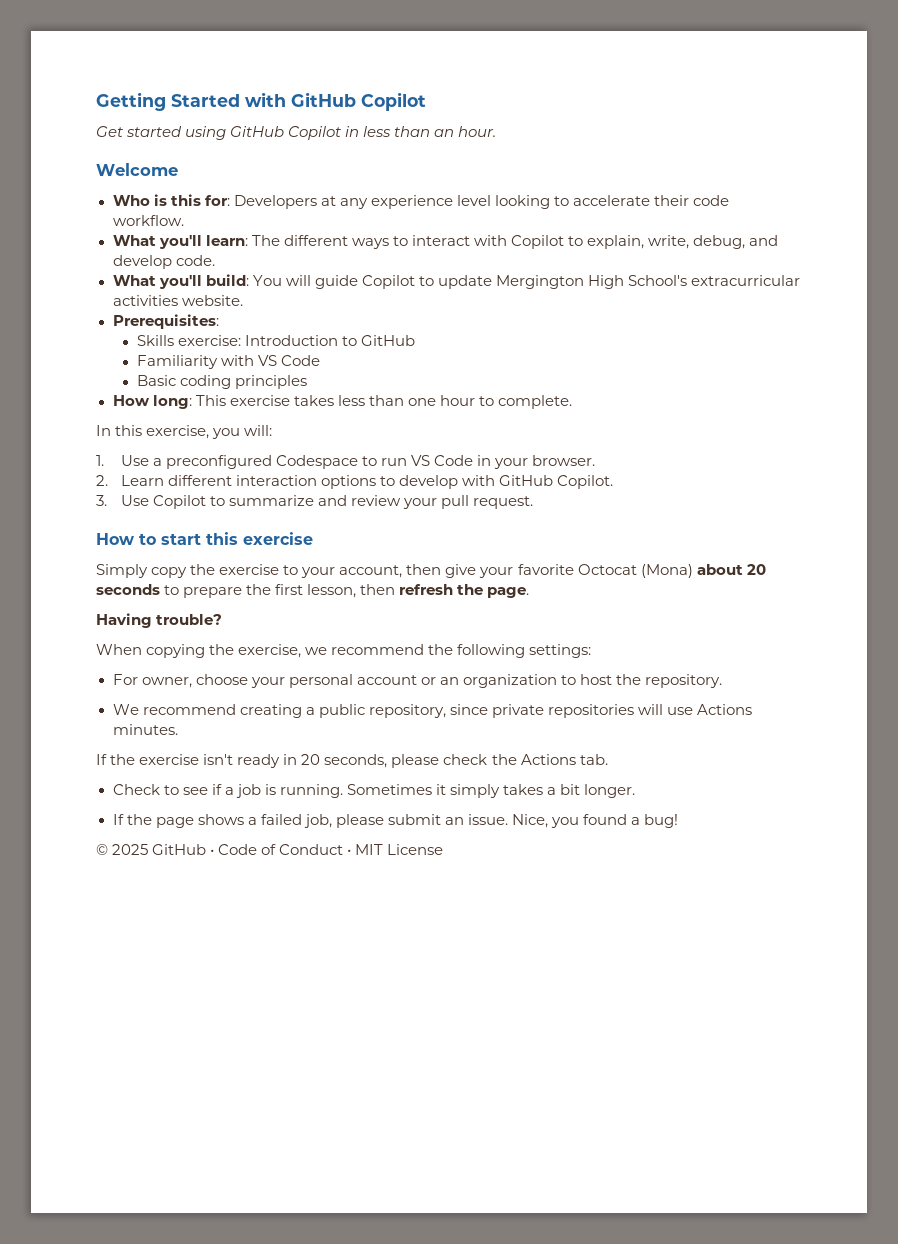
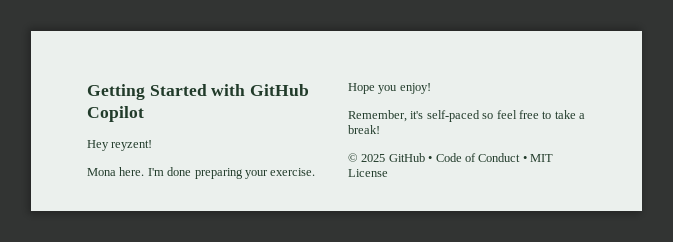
- Get started using GitHub Copilot in less than an hour.
- Welcome
- Who is this for: Developers at any experience level looking to accelerate their code workflow.
- What you'll learn: The different ways to interact with Copilot to explain, write, debug, and develop code.
- What you'll build: You will guide Copilot to update Mergington High School's extracurricular activities website.
- Prerequisites:
- Skills exercise: Introduction to GitHub
- Familiarity with VS Code
- Basic coding principles
- How long: This exercise takes less than one hour to complete.
- In this exercise, you will:
- 1. Use a preconfigured Codespace to run VS Code in your browser.
- 2. Learn different interaction options to develop with GitHub Copilot.
- 3. Use Copilot to summarize and review your pull request.
- How to start this exercise
- Simply copy the exercise to your account, then give your favorite Octocat (Mona) about 20 seconds to prepare the first lesson, then refresh the page.
- Having trouble?
- When copying the exercise, we recommend the following settings:
- For owner, choose your personal account or an organization to host the repository.
- We recommend creating a public repository, since private repositories will use Actions minutes.
- If the exercise isn't ready in 20 seconds, please check the Actions tab.
- Check to see if a job is running. Sometimes it simply takes a bit longer.
- If the page shows a failed job, please submit an issue. Nice, you found a bug!
+ Hey reyzent!
+ Mona here. I'm done preparing your exercise. Hope you enjoy!
+ Remember, it's self-paced so feel free to take a break!

